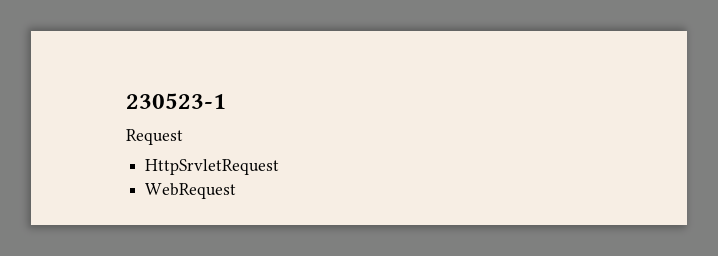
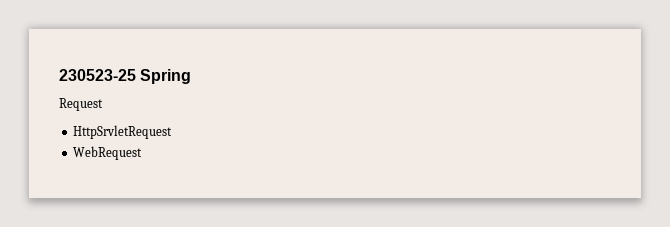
- 230523-1
+ 230523-25 Spring

